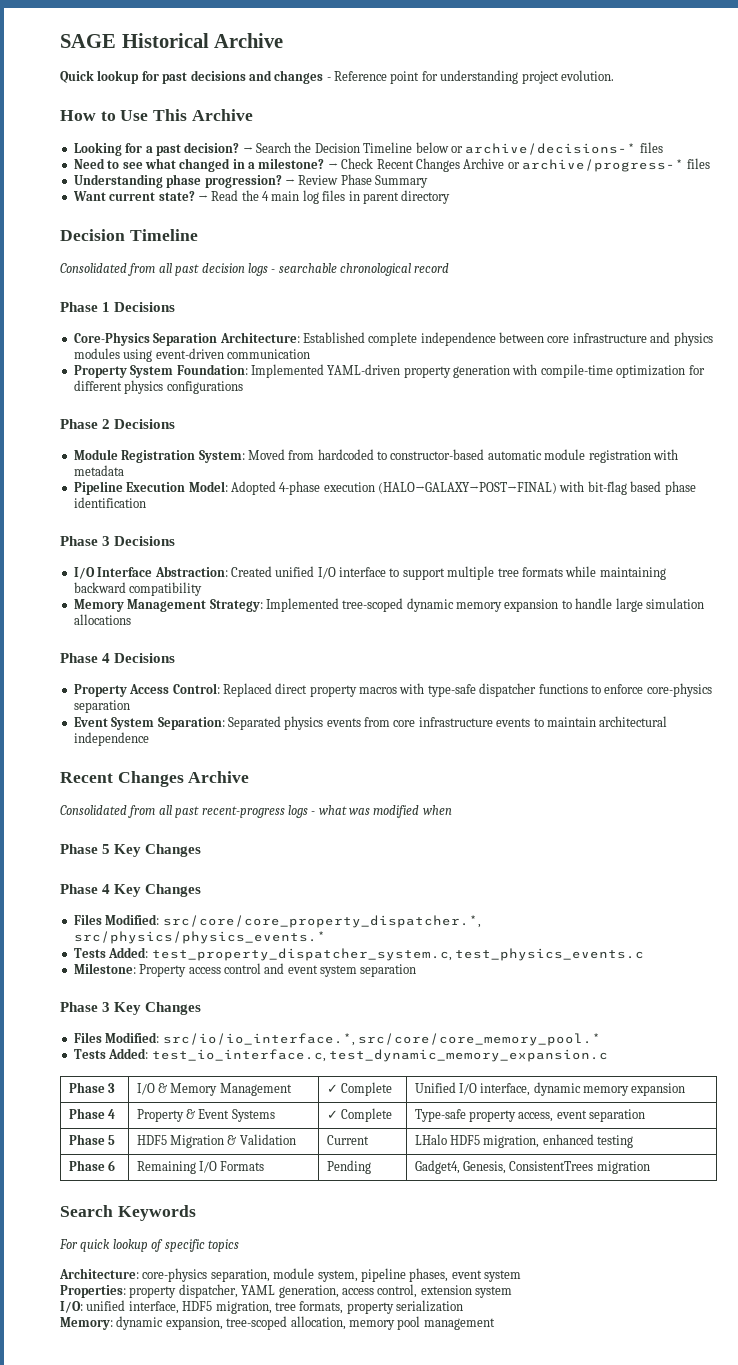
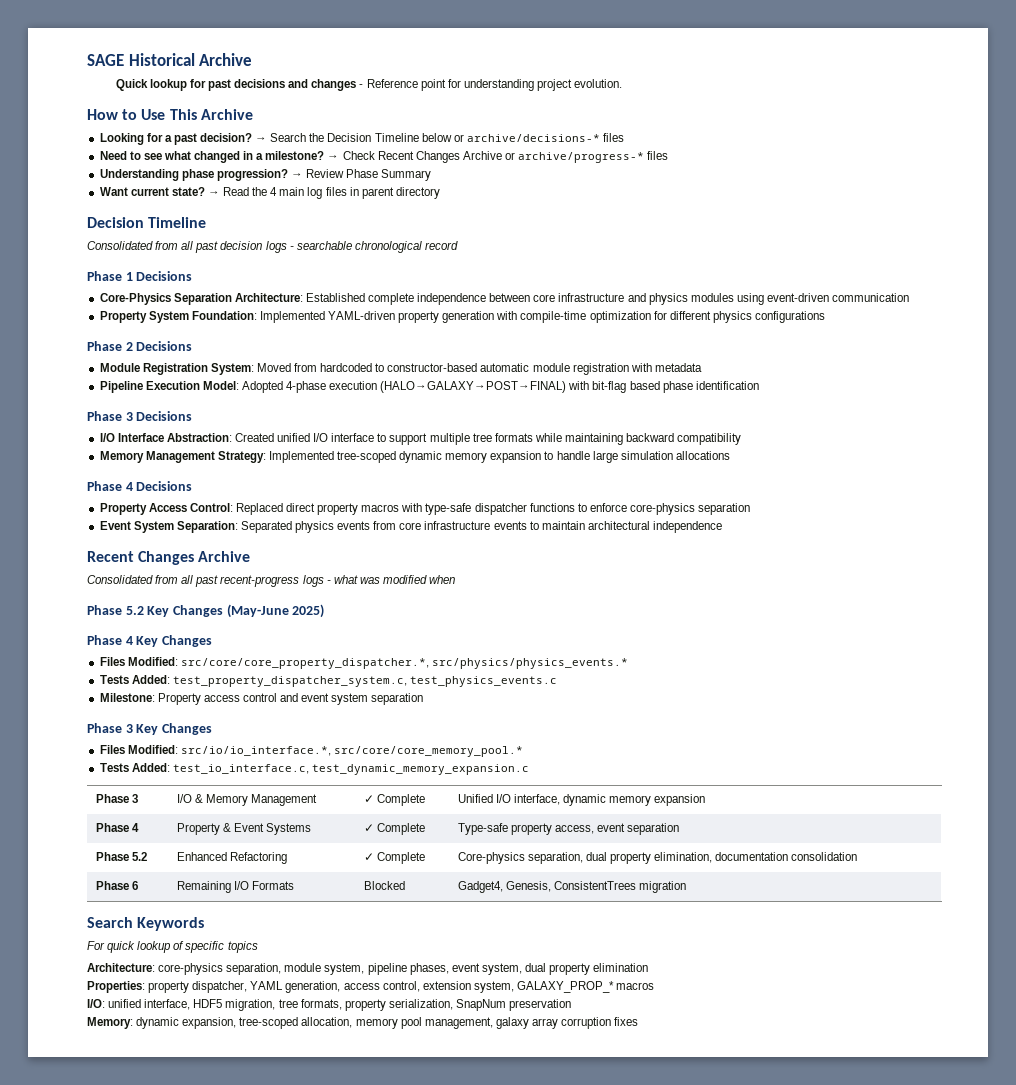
- Phase 5 Key Changes
+ Phase 5.2 Key Changes (May-June 2025)
- Phase 5 | HDF5 Migration & Validation | Current | LHalo HDF5 migration, enhanced testing
+ Phase 5.2 | Enhanced Refactoring | ✓ Complete | Core-physics separation, dual property elimination, documentation consolidation
- Phase 6 | Remaining I/O Formats | Pending | Gadget4, Genesis, ConsistentTrees migration
+ Phase 6 | Remaining I/O Formats | Blocked | Gadget4, Genesis, ConsistentTrees migration
- Architecture: core-physics separation, module system, pipeline phases, event system
+ Architecture: core-physics separation, module system, pipeline phases, event system, dual property elimination
- Properties: property dispatcher, YAML generation, access control, extension system
+ Properties: property dispatcher, YAML generation, access control, extension system, GALAXY_PROP_* macros
- I/O: unified interface, HDF5 migration, tree formats, property serialization
+ I/O: unified interface, HDF5 migration, tree formats, property serialization, SnapNum preservation
- Memory: dynamic expansion, tree-scoped allocation, memory pool management
+ Memory: dynamic expansion, tree-scoped allocation, memory pool management, galaxy array corruption fixes

